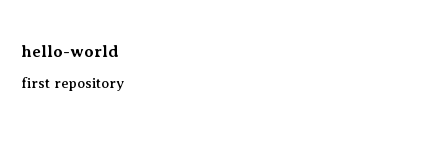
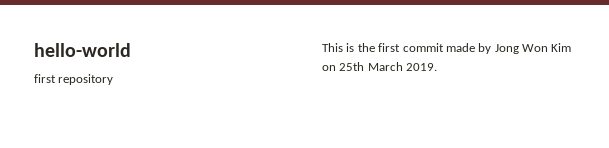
+ This is the first commit made by Jong Won Kim on 25th March 2019.

